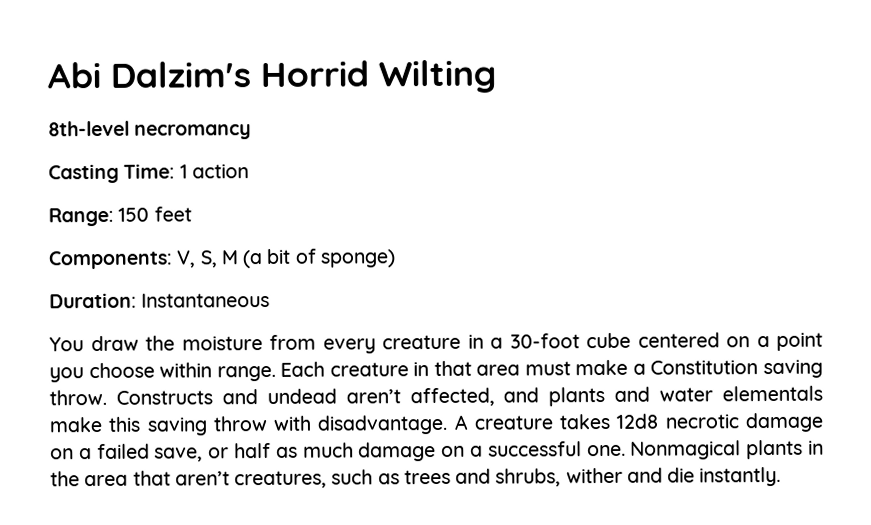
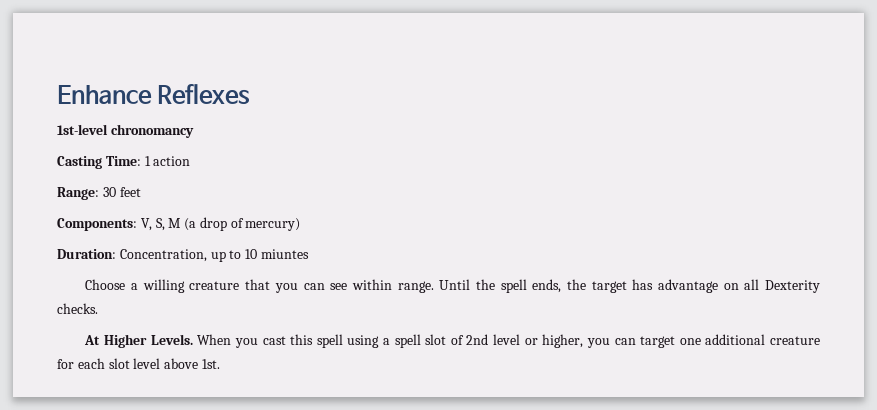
- Abi Dalzim's Horrid Wilting
- 8th-level necromancy
+ Enhance Reflexes
+ 1st-level chronomancy
- Range: 150 feet
+ Range: 30 feet
- Components: V, S, M (a bit of sponge)
- Duration: Instantaneous
- You draw the moisture from every creature in a 30-foot cube centered on a point you choose within range. Each creature in that area must make a Constitution saving throw. Constructs and undead aren’t affected, and plants and water elementals make this saving throw with disadvantage. A creature takes 12d8 necrotic damage on a failed save, or half as much damage on a successful one. Nonmagical plants in the area that aren’t creatures, such as trees and shrubs, wither and die instantly.
+ Components: V, S, M (a drop of mercury)
+ Duration: Concentration, up to 10 miuntes
+ Choose a willing creature that you can see within range. Until the spell ends, the target has advantage on all Dexterity checks.
+ At Higher Levels. When you cast this spell using a spell slot of 2nd level or higher, you can target one additional creature for each slot level above 1st.

